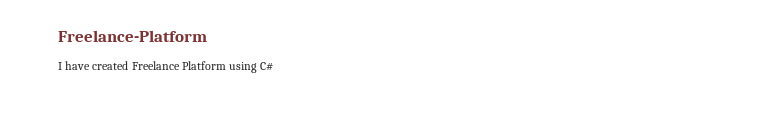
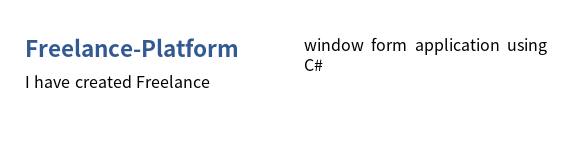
- I have created Freelance Platform using C#
+ I have created Freelance window form application using C#

